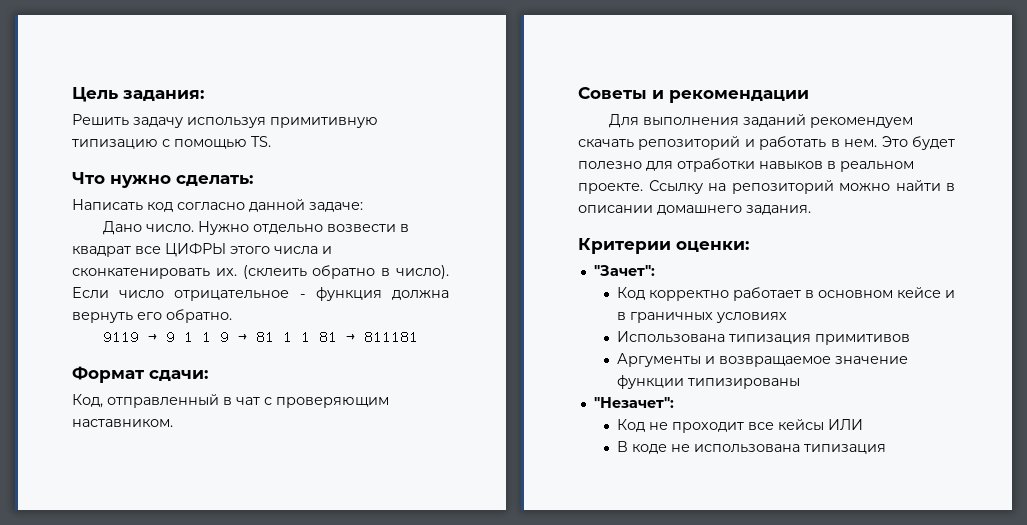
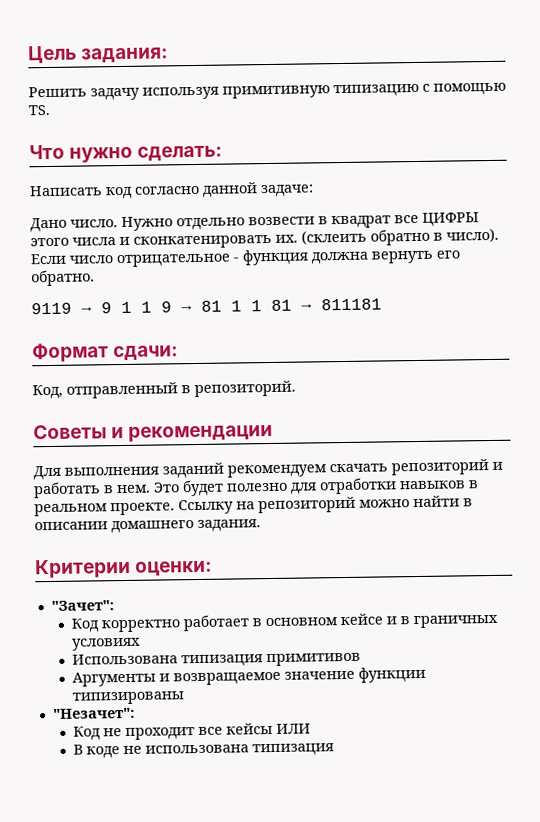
- Код, отправленный в чат с проверяющим наставником.
+ Код, отправленный в репозиторий.

